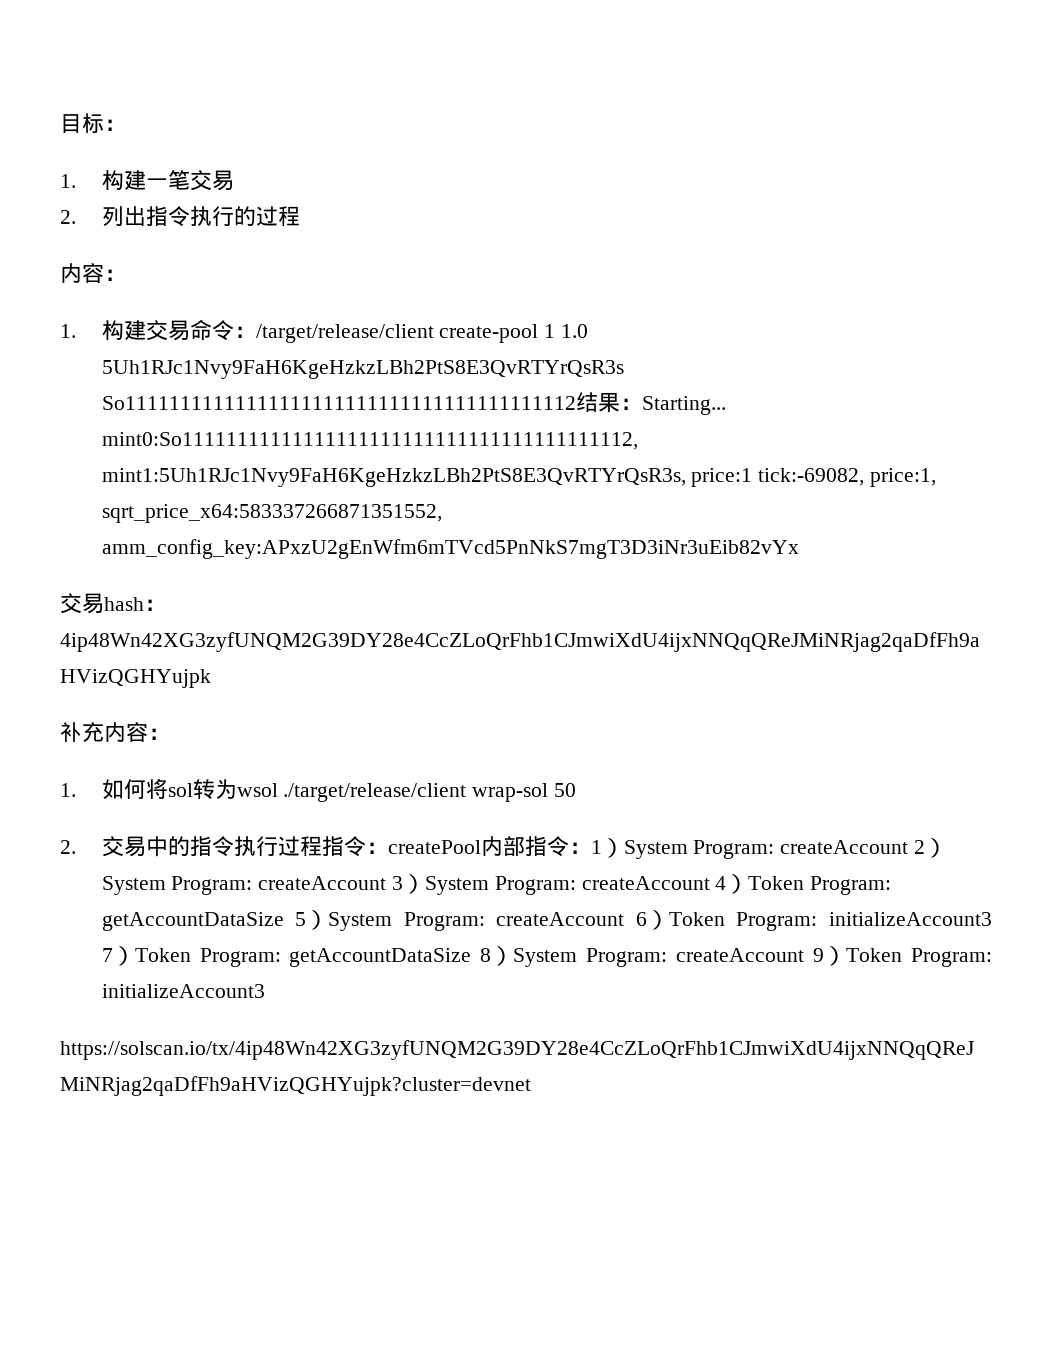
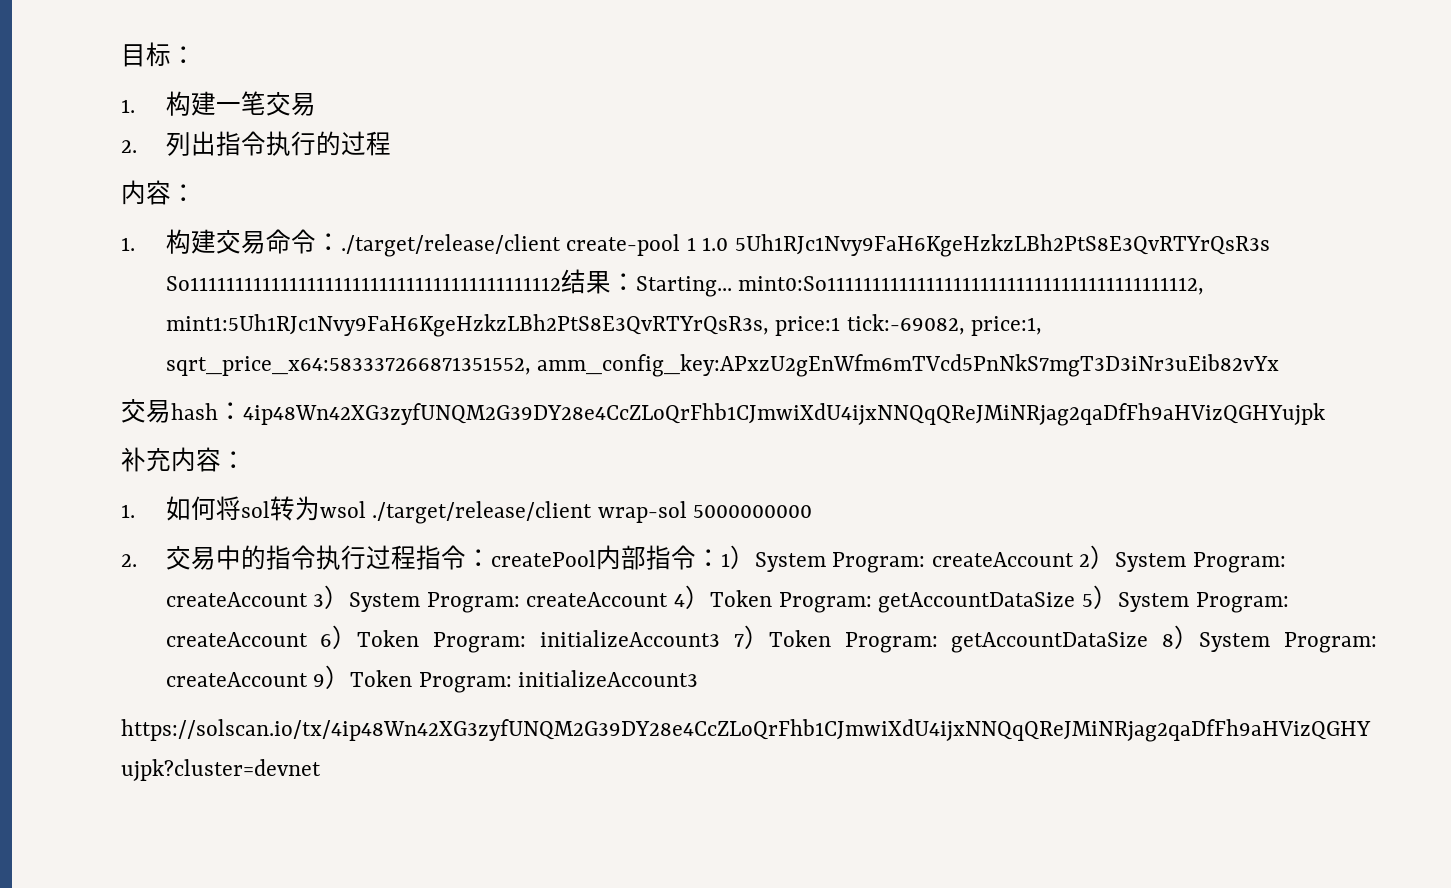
- 1.构建交易命令：/target/release/client create-pool 1 1.0 5Uh1RJc1Nvy9FaH6KgeHzkzLBh2PtS8E3QvRTYrQsR3s So11111111111111111111111111111111111111112结果：Starting... mint0:So11111111111111111111111111111111111111112, mint1:5Uh1RJc1Nvy9FaH6KgeHzkzLBh2PtS8E3QvRTYrQsR3s, price:1 tick:-69082, price:1, sqrt_price_x64:583337266871351552, amm_config_key:APxzU2gEnWfm6mTVcd5PnNkS7mgT3D3iNr3uEib82vYx
+ 1.构建交易命令：./target/release/client create-pool 1 1.0 5Uh1RJc1Nvy9FaH6KgeHzkzLBh2PtS8E3QvRTYrQsR3s So11111111111111111111111111111111111111112结果：Starting... mint0:So11111111111111111111111111111111111111112, mint1:5Uh1RJc1Nvy9FaH6KgeHzkzLBh2PtS8E3QvRTYrQsR3s, price:1 tick:-69082, price:1, sqrt_price_x64:583337266871351552, amm_config_key:APxzU2gEnWfm6mTVcd5PnNkS7mgT3D3iNr3uEib82vYx
- 1.如何将sol转为wsol ./target/release/client wrap-sol 50
+ 1.如何将sol转为wsol ./target/release/client wrap-sol 5000000000

